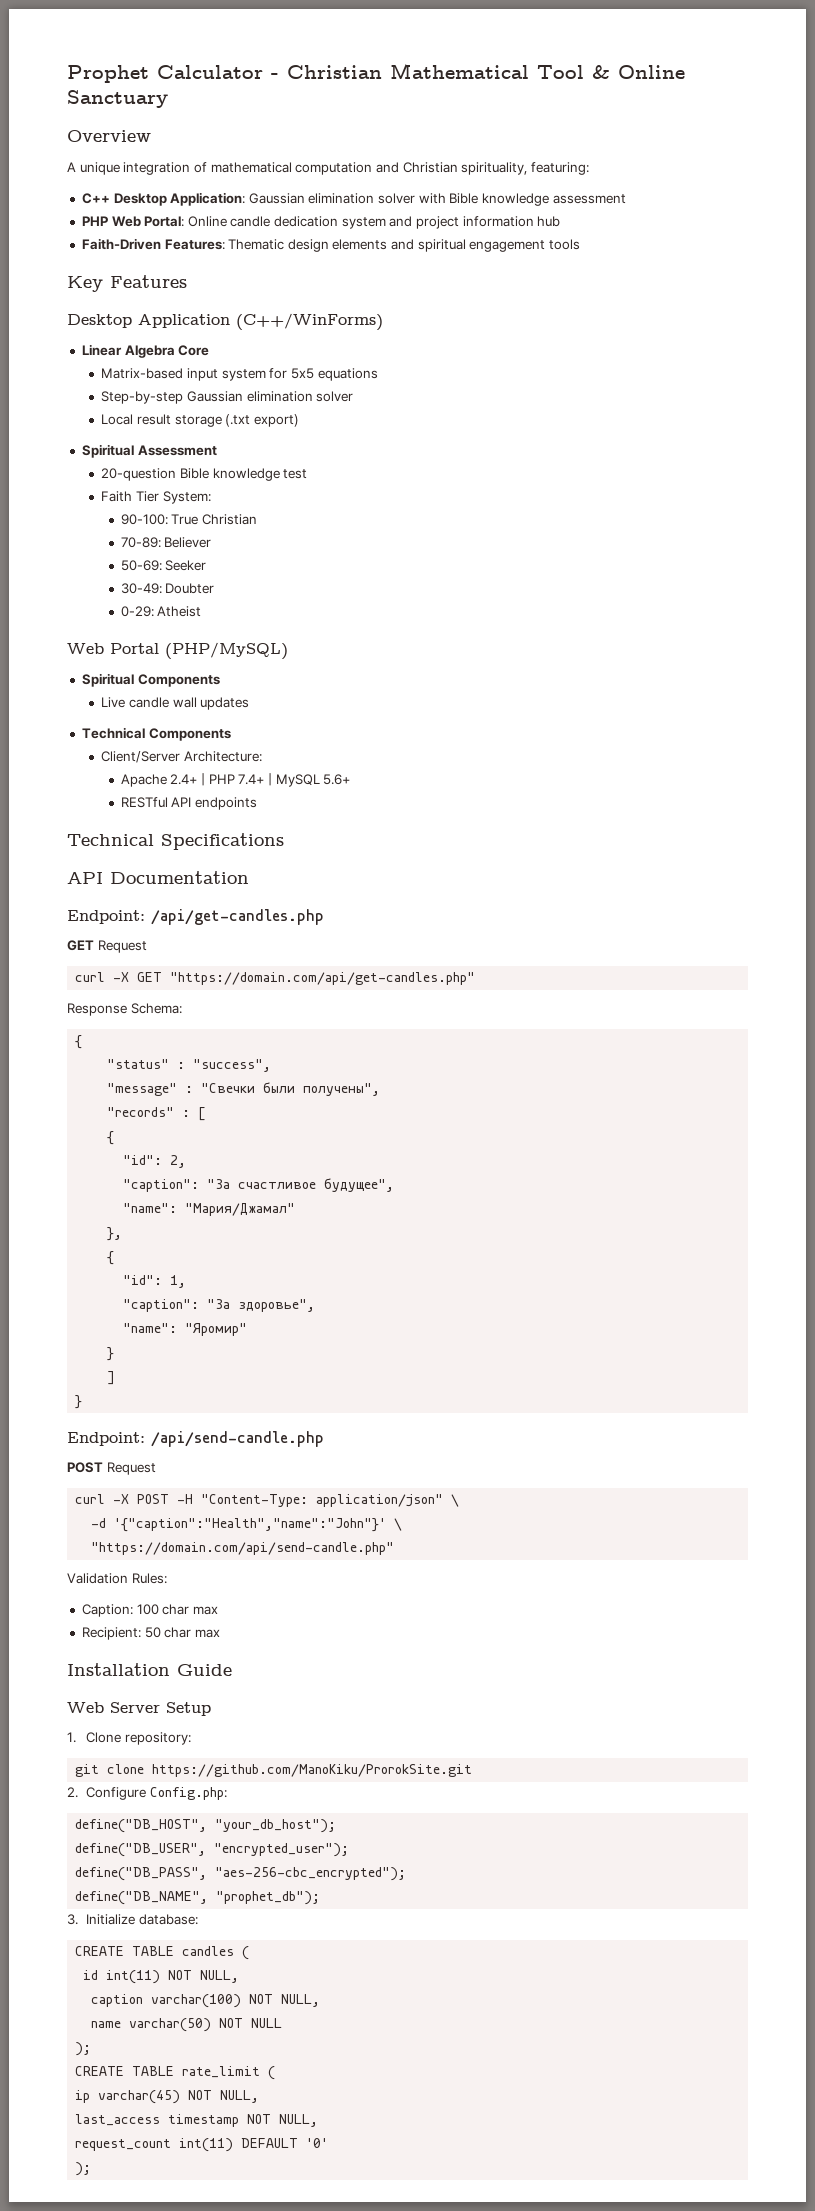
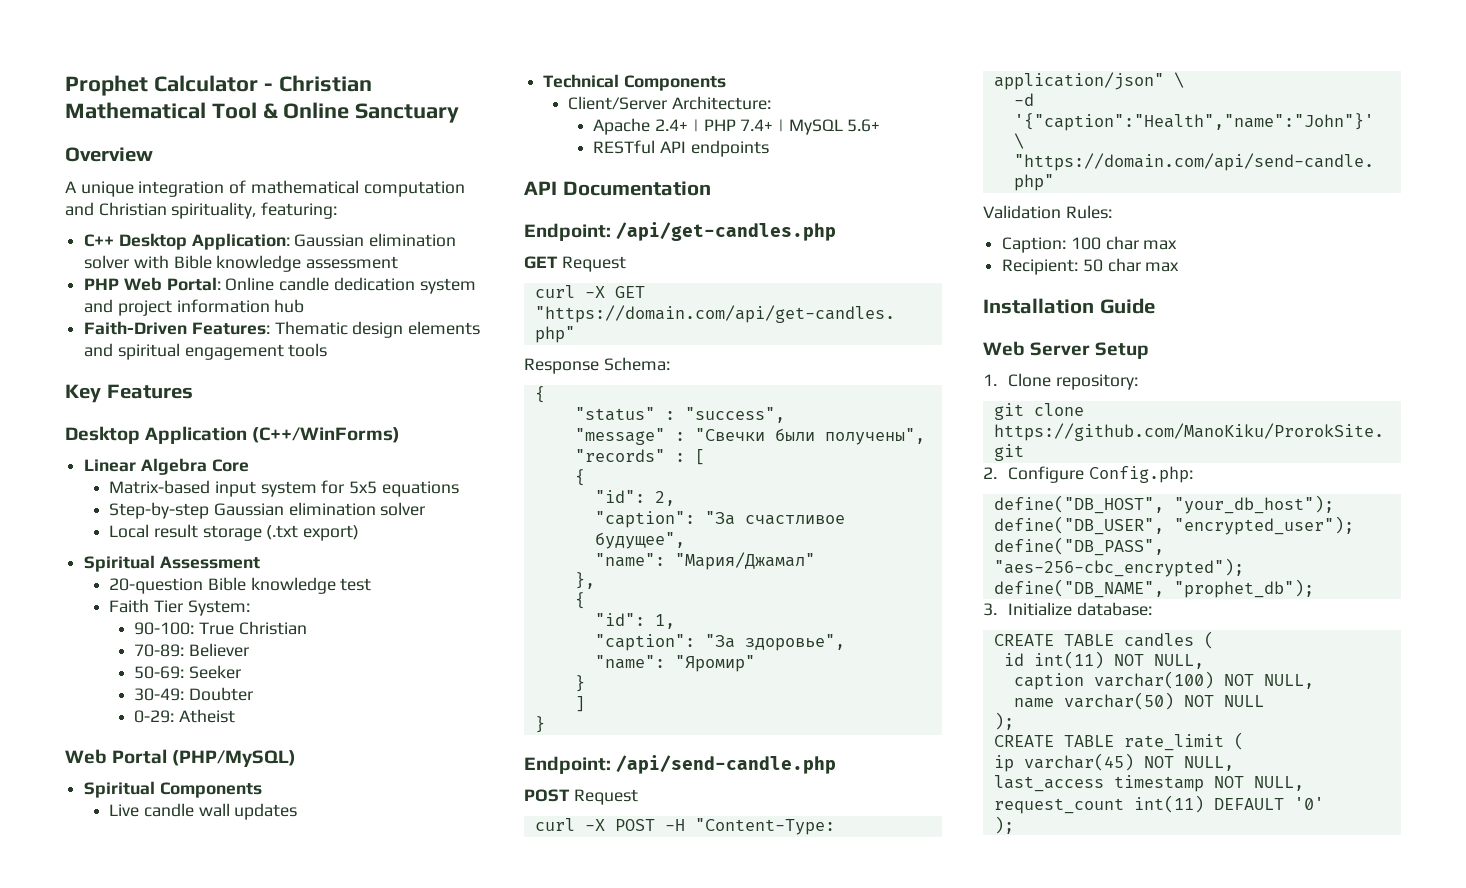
- Technical Specifications

